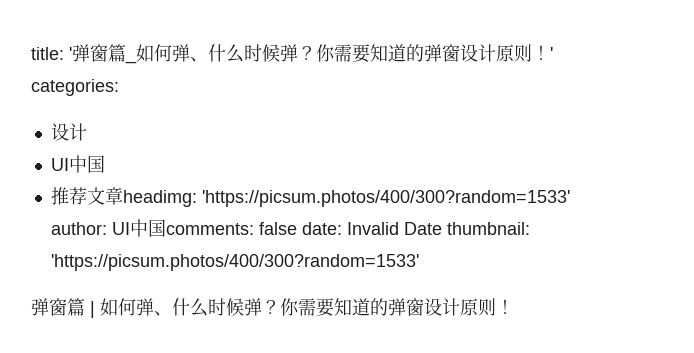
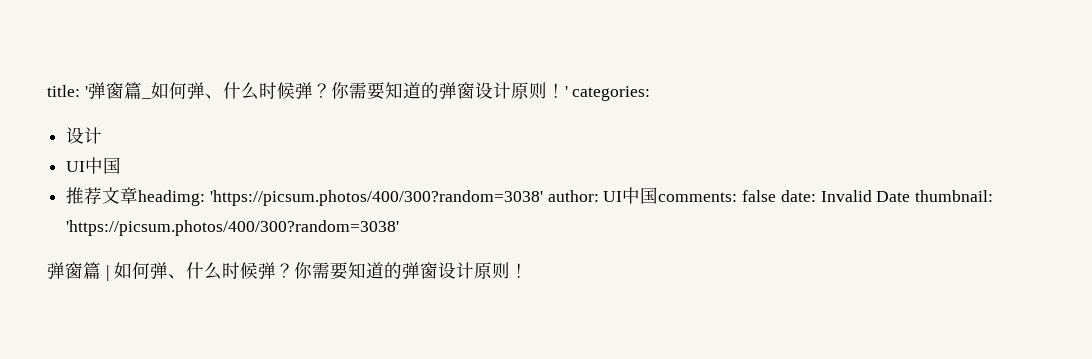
- 推荐文章headimg: 'https://picsum.photos/400/300?random=1533' author: UI中国comments: false date: Invalid Date thumbnail: 'https://picsum.photos/400/300?random=1533'
+ 推荐文章headimg: 'https://picsum.photos/400/300?random=3038' author: UI中国comments: false date: Invalid Date thumbnail: 'https://picsum.photos/400/300?random=3038'

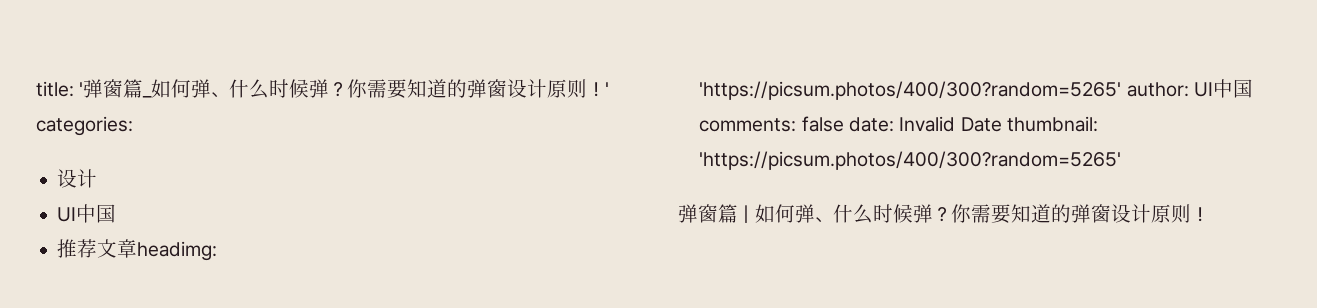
- 推荐文章headimg: 'https://picsum.photos/400/300?random=3038' author: UI中国comments: false date: Invalid Date thumbnail: 'https://picsum.photos/400/300?random=3038'
+ 推荐文章headimg: 'https://picsum.photos/400/300?random=5265' author: UI中国comments: false date: Invalid Date thumbnail: 'https://picsum.photos/400/300?random=5265'

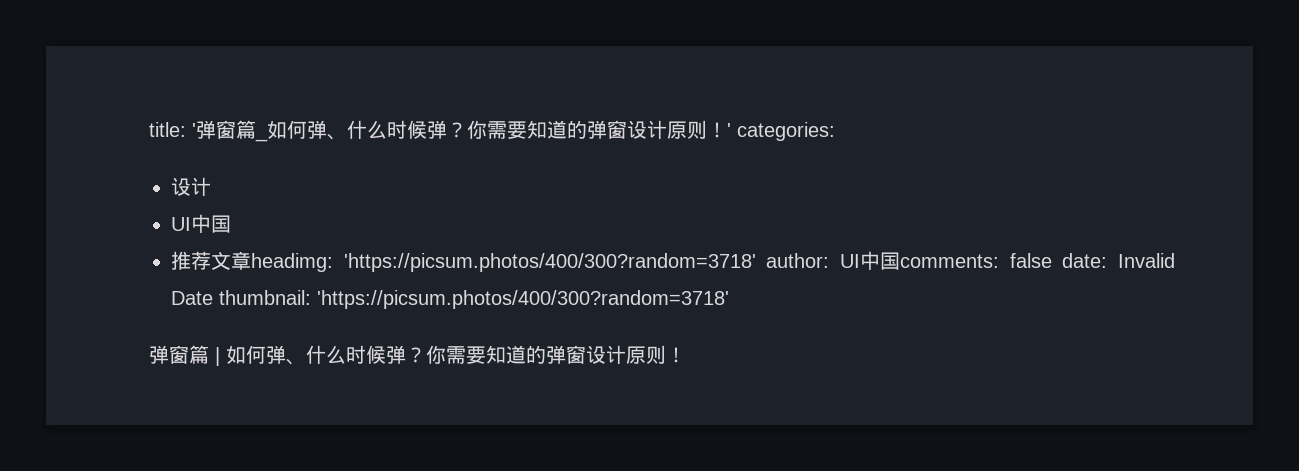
- 推荐文章headimg: 'https://picsum.photos/400/300?random=5265' author: UI中国comments: false date: Invalid Date thumbnail: 'https://picsum.photos/400/300?random=5265'
+ 推荐文章headimg: 'https://picsum.photos/400/300?random=3718' author: UI中国comments: false date: Invalid Date thumbnail: 'https://picsum.photos/400/300?random=3718'

